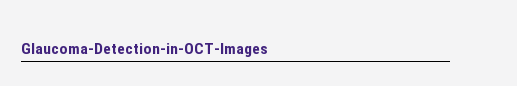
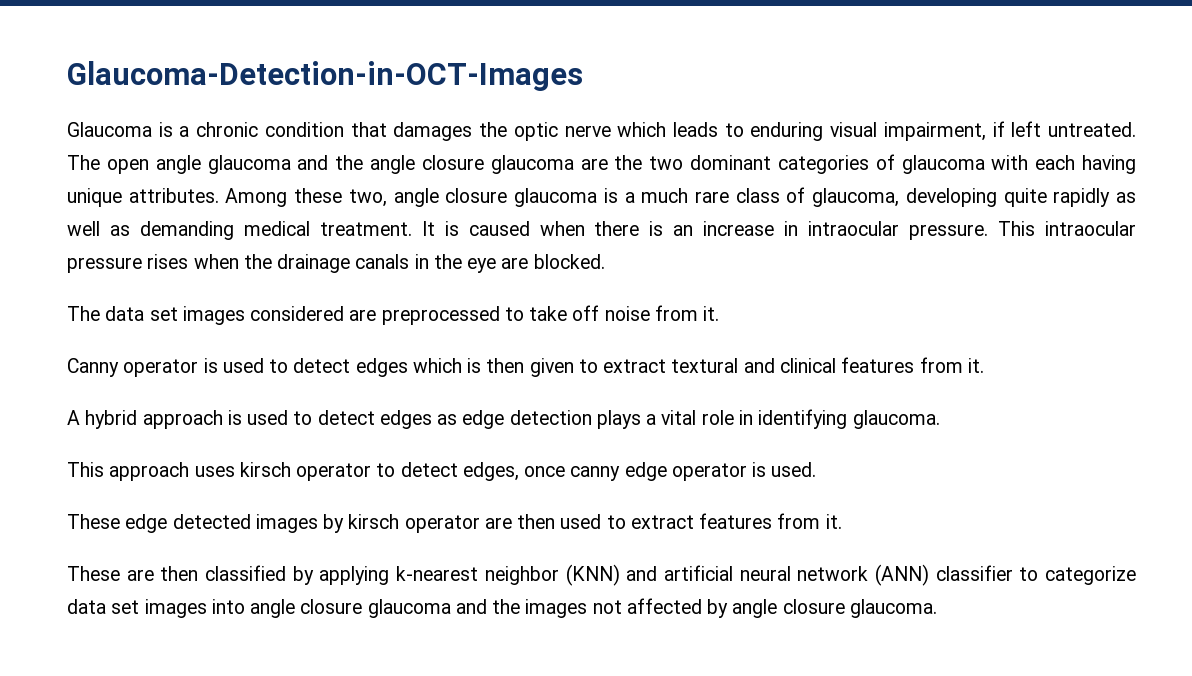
+ Glaucoma is a chronic condition that damages the optic nerve which leads to enduring visual impairment, if left untreated. The open angle glaucoma and the angle closure glaucoma are the two dominant categories of glaucoma with each having unique attributes. Among these two, angle closure glaucoma is a much rare class of glaucoma, developing quite rapidly as well as demanding medical treatment. It is caused when there is an increase in intraocular pressure. This intraocular pressure rises when the drainage canals in the eye are blocked.
+ The data set images considered are preprocessed to take off noise from it.
+ Canny operator is used to detect edges which is then given to extract textural and clinical features from it.
+ A hybrid approach is used to detect edges as edge detection plays a vital role in identifying glaucoma.
+ This approach uses kirsch operator to detect edges, once canny edge operator is used.
+ These edge detected images by kirsch operator are then used to extract features from it.
+ These are then classified by applying k-nearest neighbor (KNN) and artificial neural network (ANN) classifier to categorize data set images into angle closure glaucoma and the images not affected by angle closure glaucoma.

